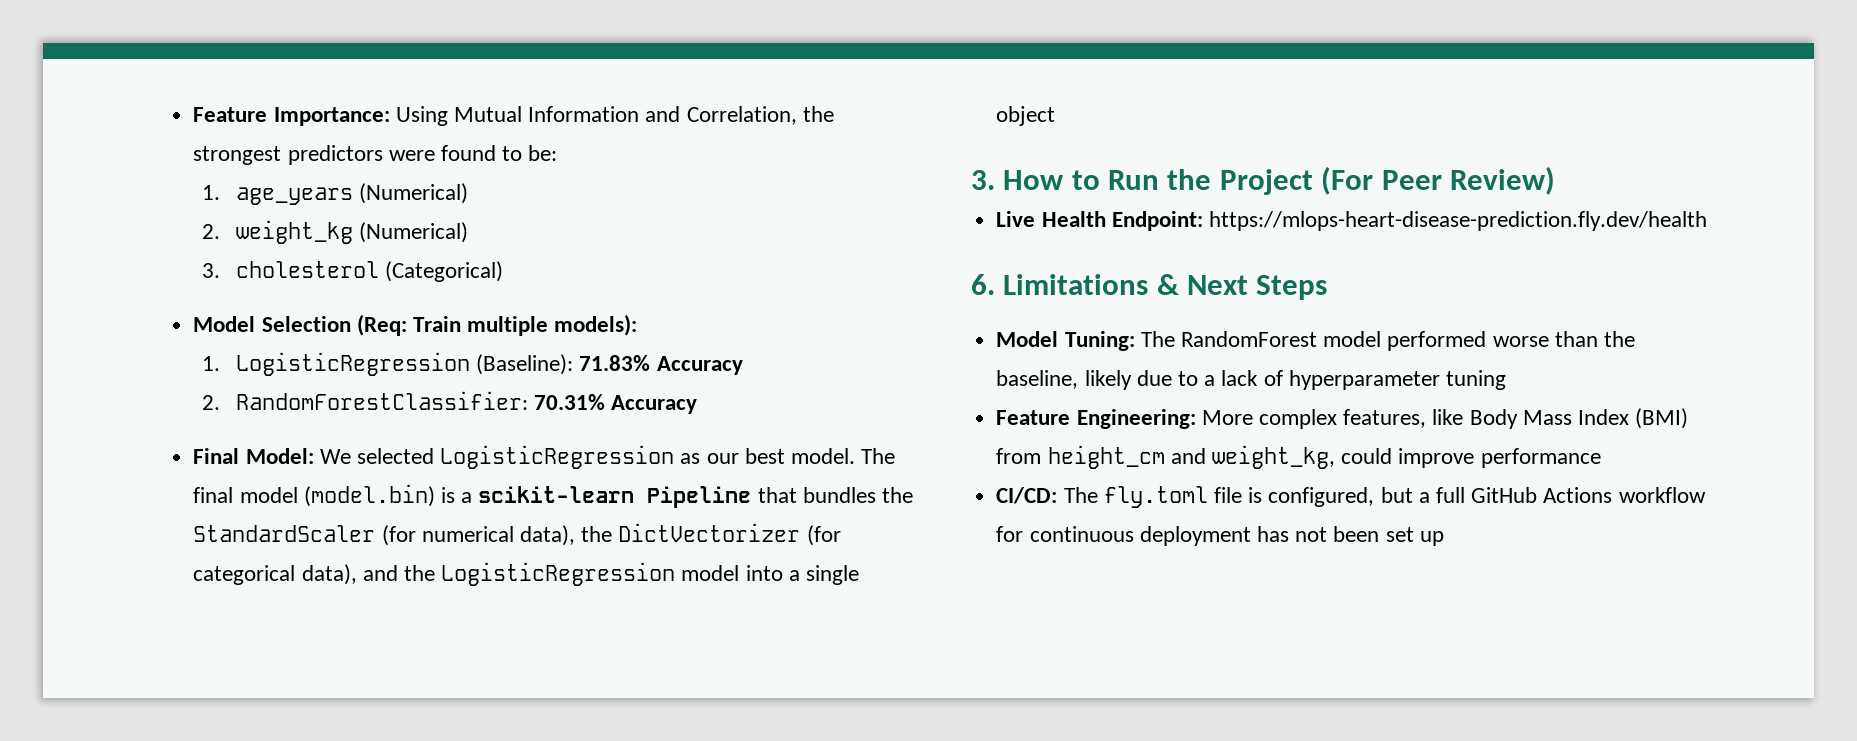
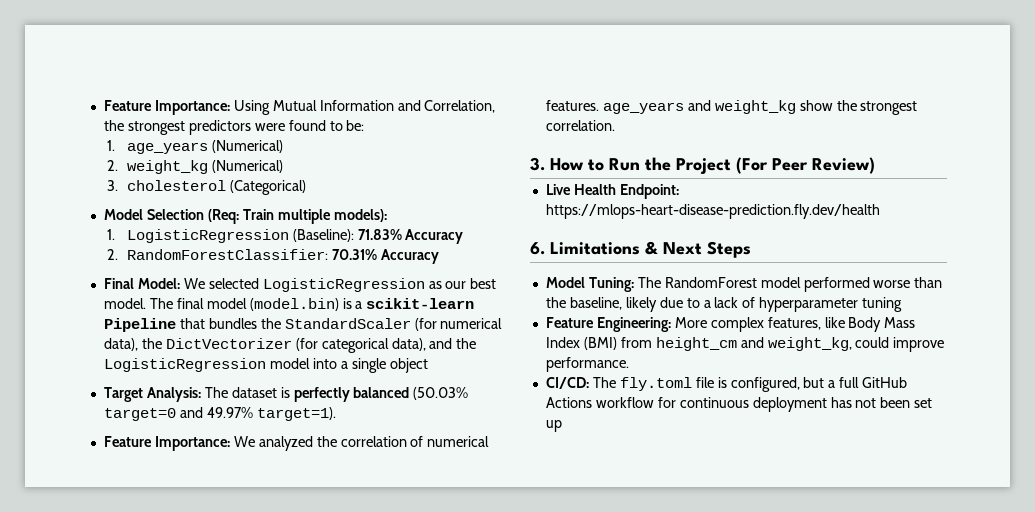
+ Target Analysis: The dataset is perfectly balanced (50.03% target=0 and 49.97% target=1).
+ Feature Importance: We analyzed the correlation of numerical features. age_years and weight_kg show the strongest correlation.
- Feature Engineering: More complex features, like Body Mass Index (BMI) from height_cm and weight_kg, could improve performance
+ Feature Engineering: More complex features, like Body Mass Index (BMI) from height_cm and weight_kg, could improve performance.

